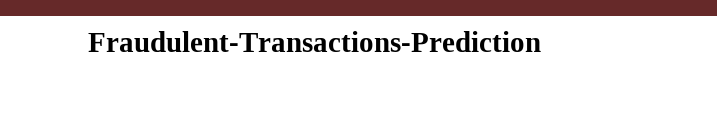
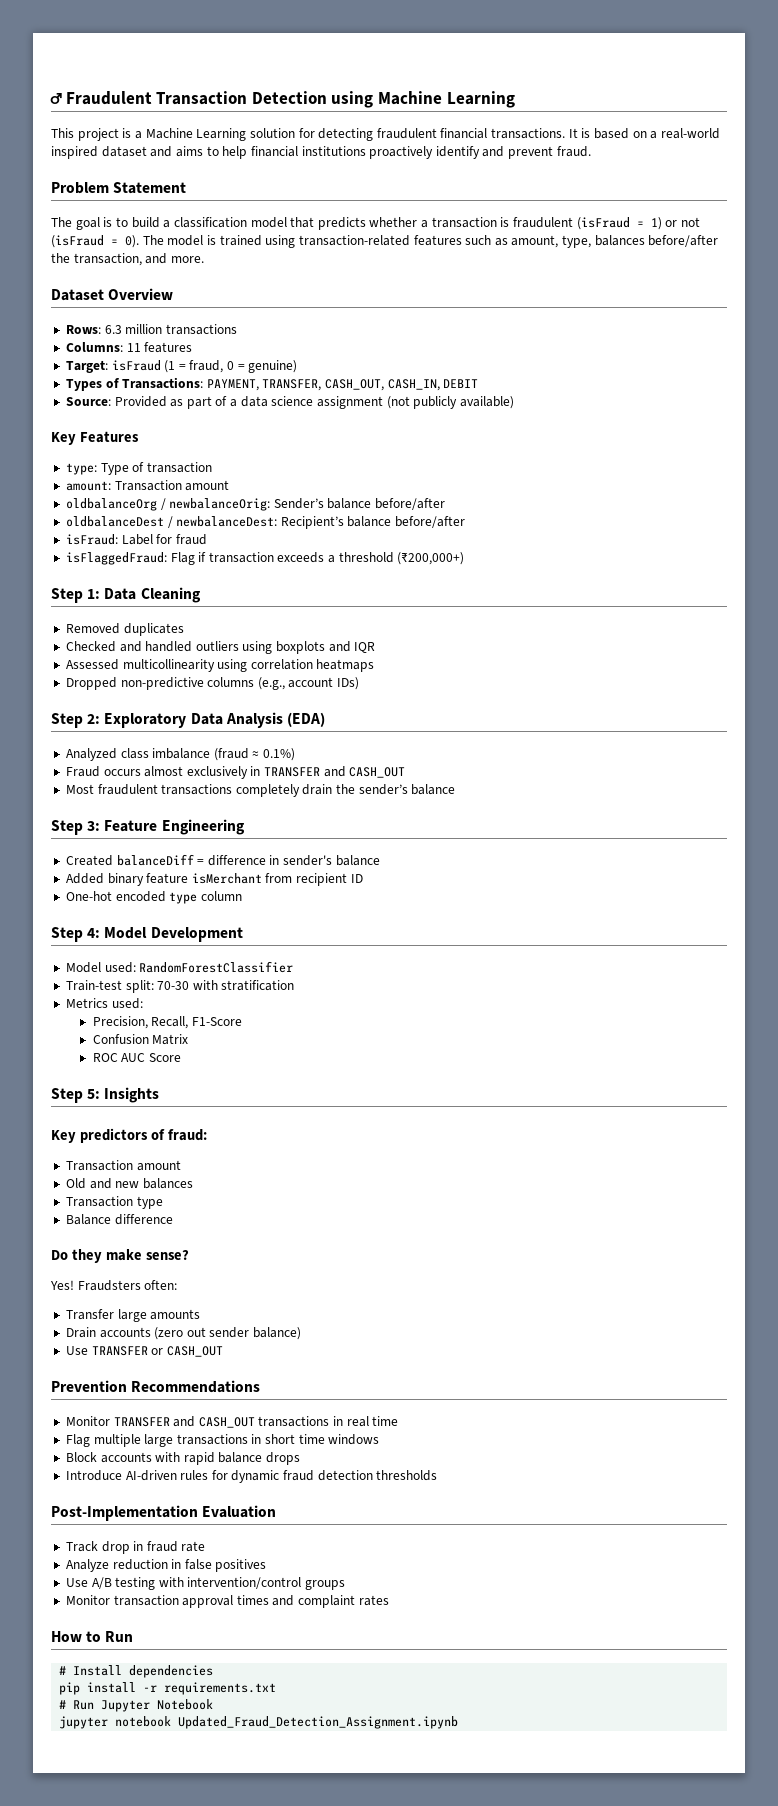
- Fraudulent-Transactions-Prediction
+ ♂ Fraudulent Transaction Detection using Machine Learning
+ This project is a Machine Learning solution for detecting fraudulent financial transactions. It is based on a real-world inspired dataset and aims to help financial institutions proactively identify and prevent fraud.
+ Problem Statement
+ The goal is to build a classification model that predicts whether a transaction is fraudulent (isFraud = 1) or not (isFraud = 0). The model is trained using transaction-related features such as amount, type, balances before/after the transaction, and more.
+ Dataset Overview
+ Rows: 6.3 million transactions
+ Columns: 11 features
+ Target: isFraud (1 = fraud, 0 = genuine)
+ Types of Transactions: PAYMENT, TRANSFER, CASH_OUT, CASH_IN, DEBIT
+ Source: Provided as part of a data science assignment (not publicly available)
+ Key Features
+ type: Type of transaction
+ amount: Transaction amount
+ oldbalanceOrg / newbalanceOrig: Sender’s balance before/after
+ oldbalanceDest / newbalanceDest: Recipient’s balance before/after
+ isFraud: Label for fraud
+ isFlaggedFraud: Flag if transaction exceeds a threshold (₹200,000+)
+ Step 1: Data Cleaning
+ Removed duplicates
+ Checked and handled outliers using boxplots and IQR
+ Assessed multicollinearity using correlation heatmaps
+ Dropped non-predictive columns (e.g., account IDs)
+ Step 2: Exploratory Data Analysis (EDA)
+ Analyzed class imbalance (fraud ≈ 0.1%)
+ Fraud occurs almost exclusively in TRANSFER and CASH_OUT
+ Most fraudulent transactions completely drain the sender’s balance
+ Step 3: Feature Engineering
+ Created balanceDiff = difference in sender's balance
+ Added binary feature isMerchant from recipient ID
+ One-hot encoded type column
+ Step 4: Model Development
+ Model used: RandomForestClassifier
+ Train-test split: 70-30 with stratification
+ Metrics used:
+ Precision, Recall, F1-Score
+ Confusion Matrix
+ ROC AUC Score
+ Step 5: Insights
+ Key predictors of fraud:
+ Transaction amount
+ Old and new balances
+ Transaction type
+ Balance difference
+ Do they make sense?
+ Yes! Fraudsters often:
+ Transfer large amounts
+ Drain accounts (zero out sender balance)
+ Use TRANSFER or CASH_OUT
+ Prevention Recommendations
+ Monitor TRANSFER and CASH_OUT transactions in real time
+ Flag multiple large transactions in short time windows
+ Block accounts with rapid balance drops
+ Introduce AI-driven rules for dynamic fraud detection thresholds
+ Post-Implementation Evaluation
+ Track drop in fraud rate
+ Analyze reduction in false positives
+ Use A/B testing with intervention/control groups
+ Monitor transaction approval times and complaint rates
+ How to Run
+ # Install dependencies
+ pip install -r requirements.txt
+ # Run Jupyter Notebook
+ jupyter notebook Updated_Fraud_Detection_Assignment.ipynb

